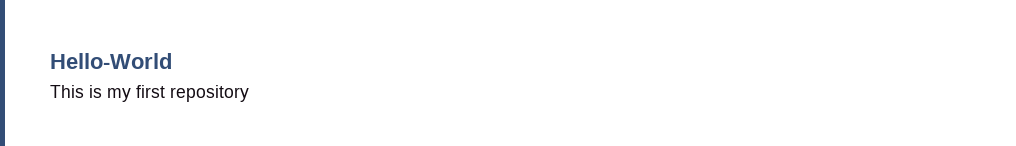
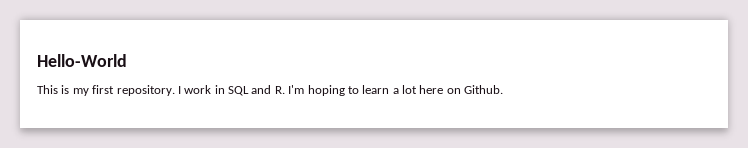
- This is my first repository
+ This is my first repository. I work in SQL and R. I'm hoping to learn a lot here on Github.

